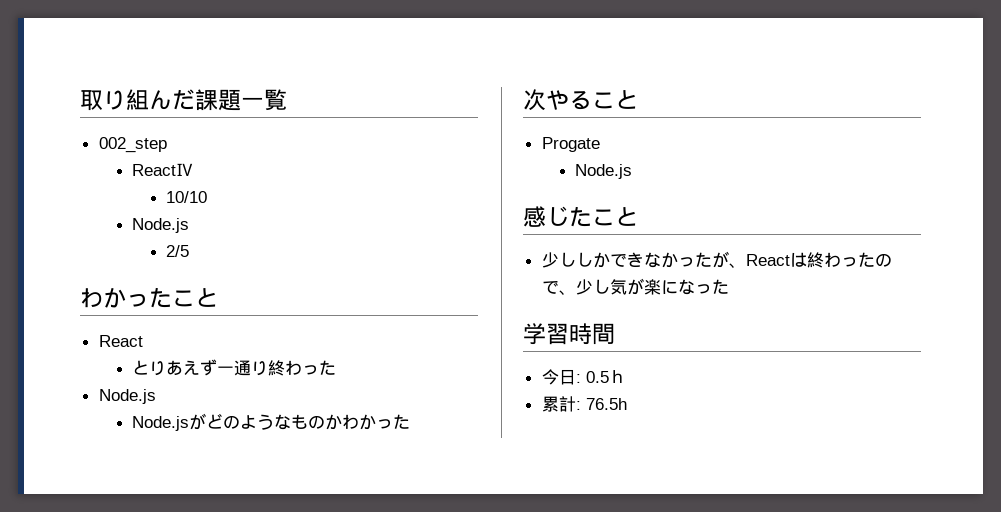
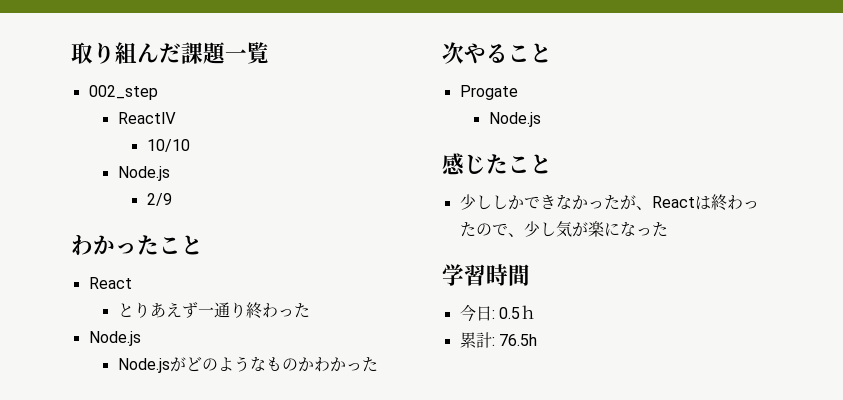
- 2/5
+ 2/9

